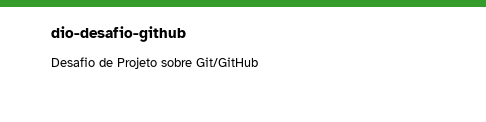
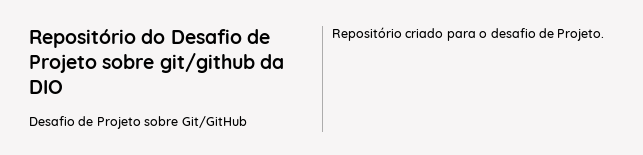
- dio-desafio-github
+ Repositório do Desafio de Projeto sobre git/github da DIO
- Desafio de Projeto sobre Git/GitHub
+ Desafio de Projeto sobre Git/GitHub Repositório criado para o desafio de Projeto.

